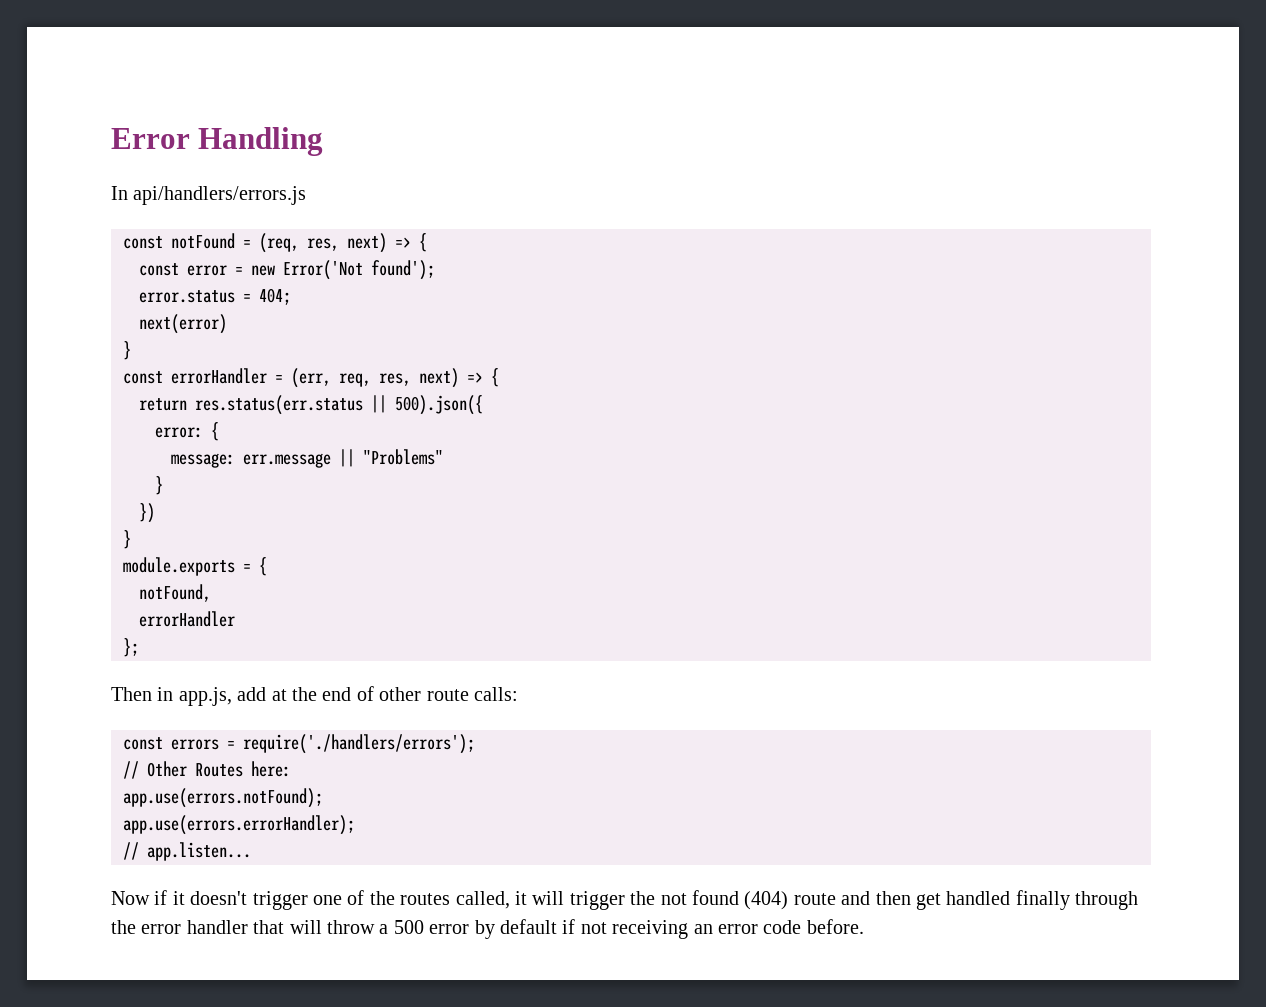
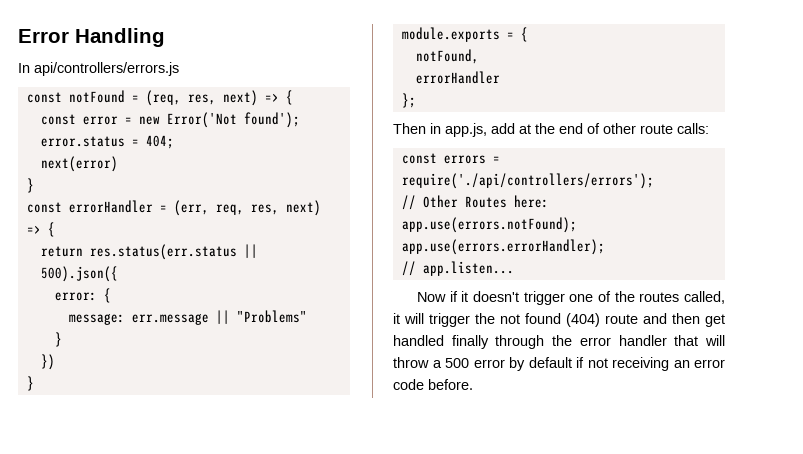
- In api/handlers/errors.js
+ In api/controllers/errors.js
- const errors = require('./handlers/errors');
+ const errors = require('./api/controllers/errors');

